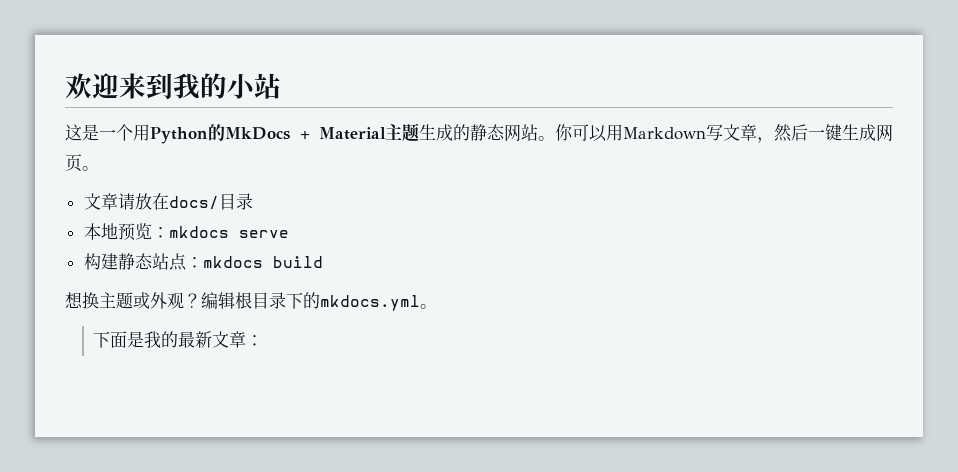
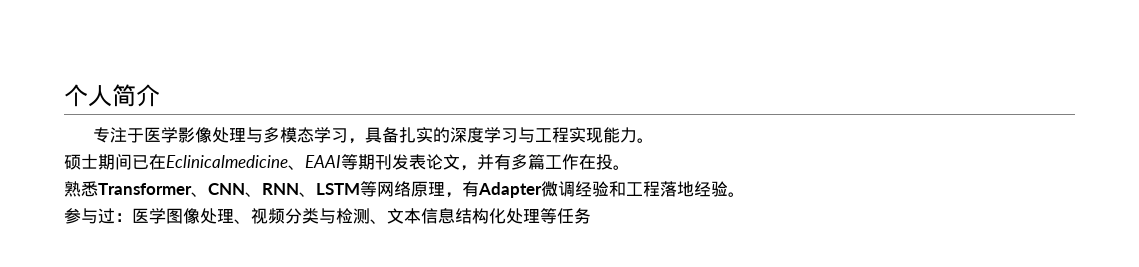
- 欢迎来到我的小站
- 这是一个用Python的MkDocs + Material主题生成的静态网站。你可以用Markdown写文章，然后一键生成网页。
- 文章请放在docs/目录
- 本地预览：mkdocs serve
- 构建静态站点：mkdocs build
- 想换主题或外观？编辑根目录下的mkdocs.yml。
- 下面是我的最新文章：
+ 个人简介
+ 专注于医学影像处理与多模态学习，具备扎实的深度学习与工程实现能力。
+ 硕士期间已在Eclinicalmedicine、EAAI等期刊发表论文，并有多篇工作在投。
+ 熟悉Transformer、CNN、RNN、LSTM等网络原理，有Adapter微调经验和工程落地经验。
+ 参与过：医学图像处理、视频分类与检测、文本信息结构化处理等任务

